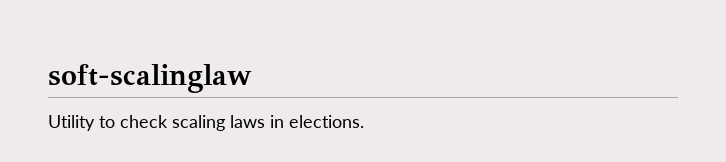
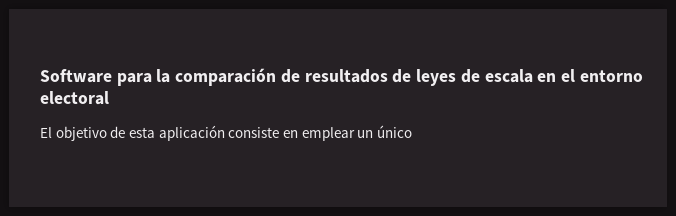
- soft-scalinglaw
- Utility to check scaling laws in elections.
+ Software para la comparación de resultados de leyes de escala en el entorno electoral
+ El objetivo de esta aplicación consiste en emplear un único

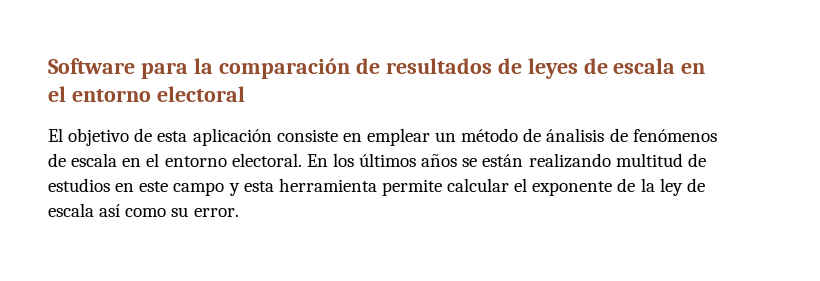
- El objetivo de esta aplicación consiste en emplear un único
+ El objetivo de esta aplicación consiste en emplear un método de ánalisis de fenómenos de escala en el entorno electoral. En los últimos años se están realizando multitud de estudios en este campo y esta herramienta permite calcular el exponente de la ley de escala así como su error.

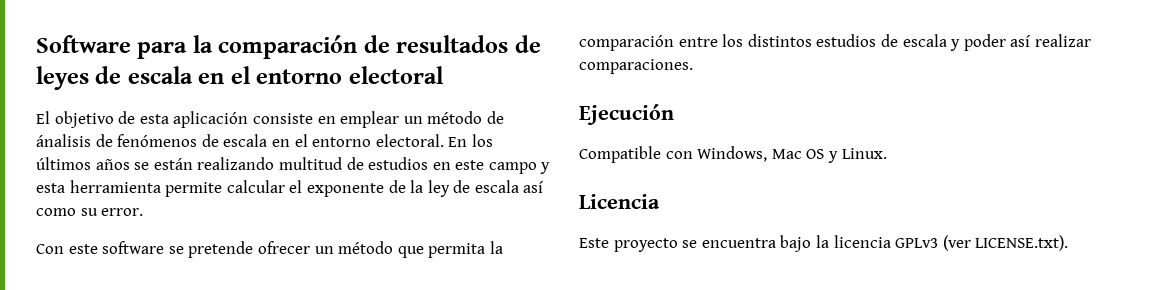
+ Con este software se pretende ofrecer un método que permita la comparación entre los distintos estudios de escala y poder así realizar comparaciones.
+ Ejecución
+ Compatible con Windows, Mac OS y Linux.
+ Licencia
+ Este proyecto se encuentra bajo la licencia GPLv3 (ver LICENSE.txt).

